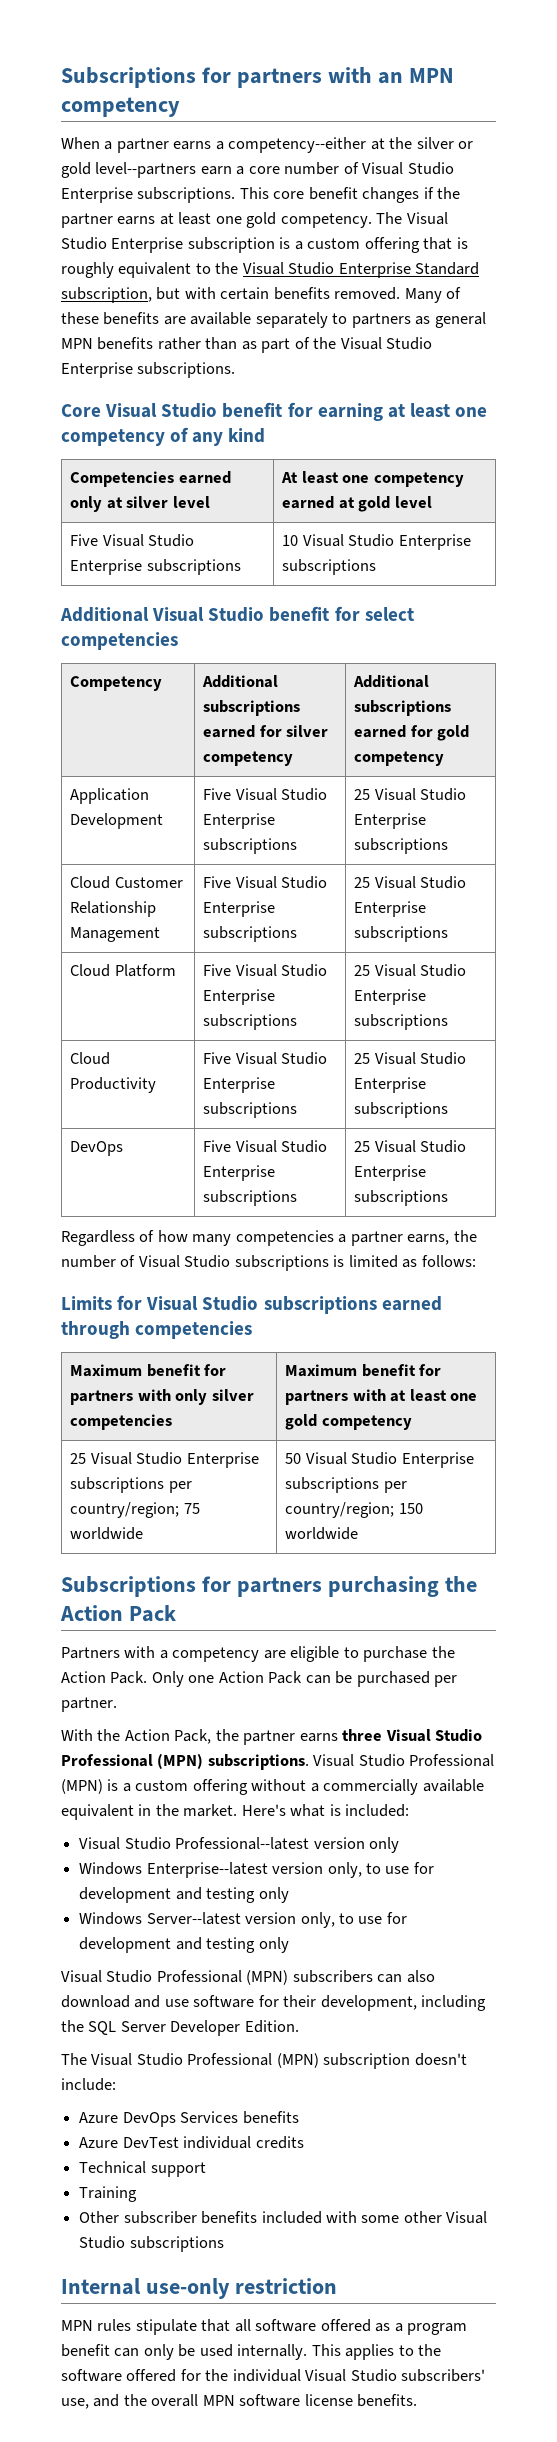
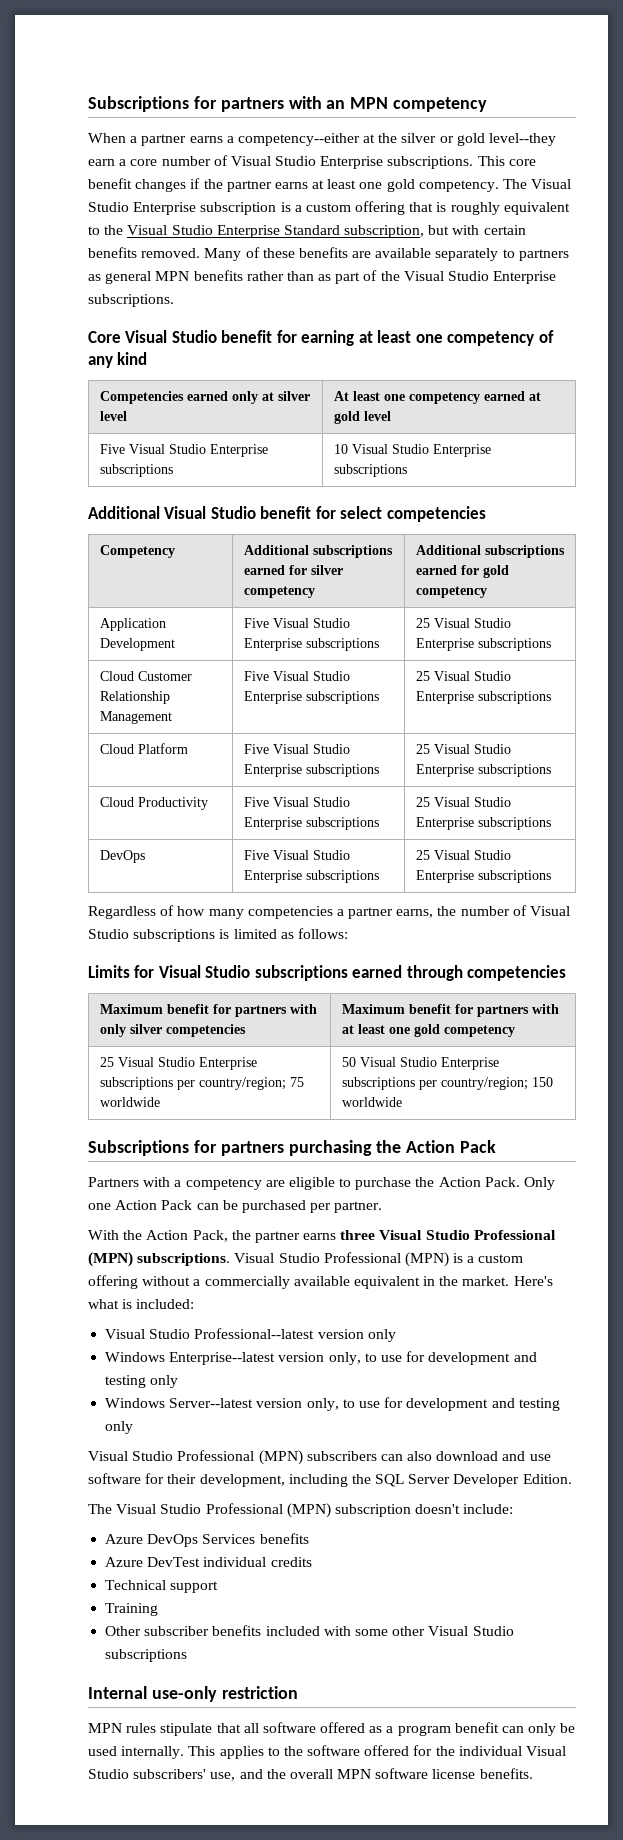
- When a partner earns a competency--either at the silver or gold level--partners earn a core number of Visual Studio Enterprise subscriptions.
+ When a partner earns a competency--either at the silver or gold level--they earn a core number of Visual Studio Enterprise subscriptions.

